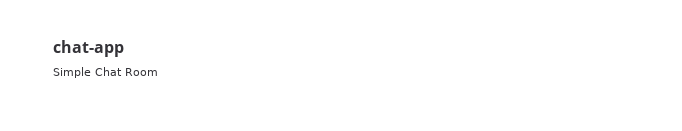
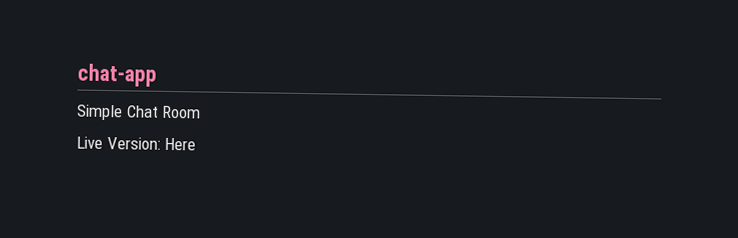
+ Live Version: Here

